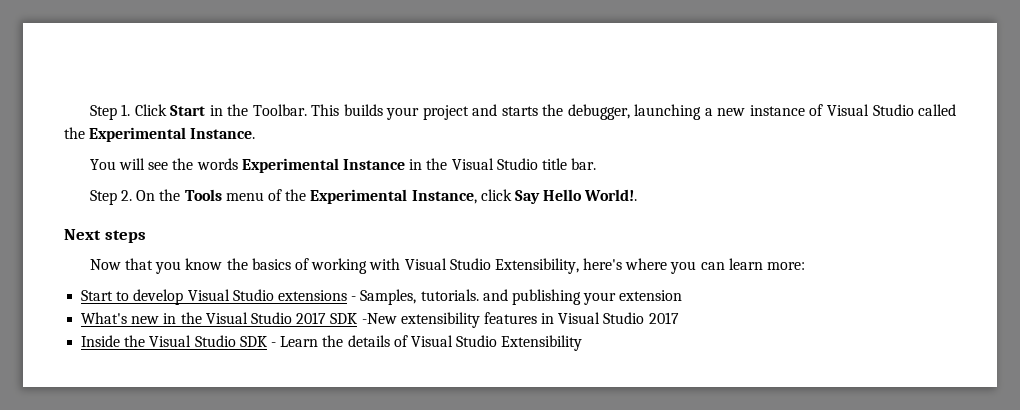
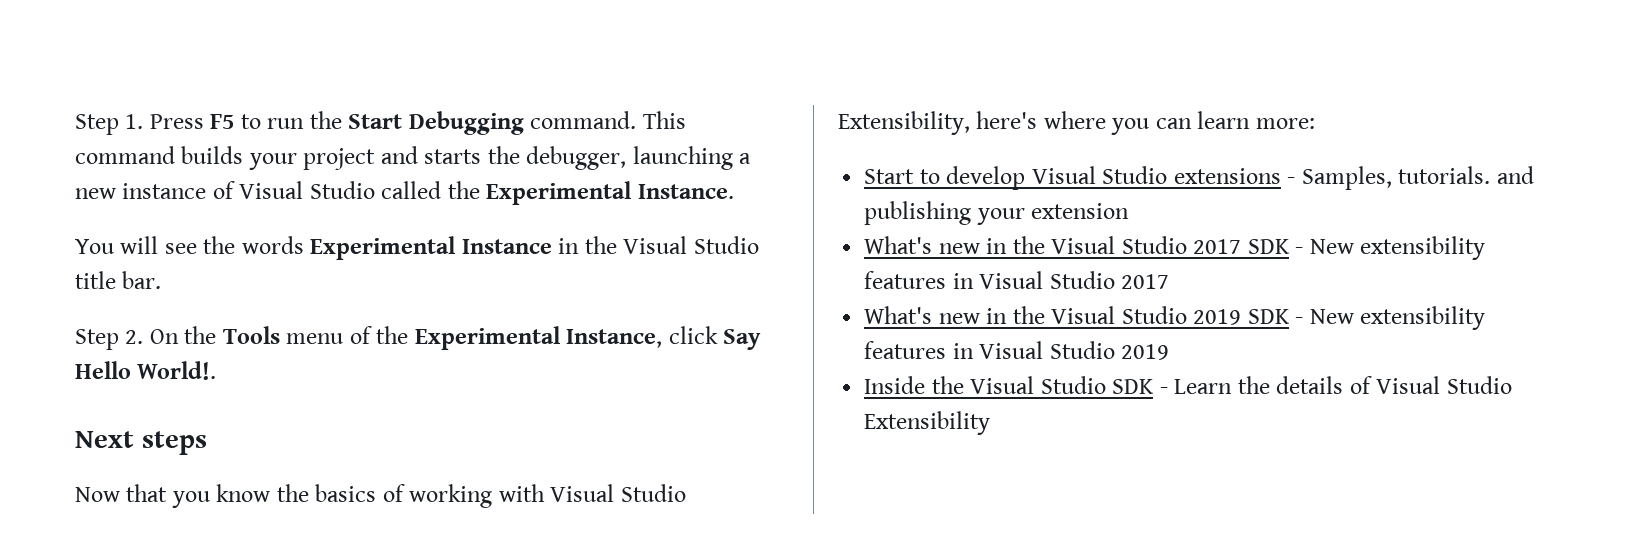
- Step 1. Click Start in the Toolbar. This builds your project and starts the debugger, launching a new instance of Visual Studio called the Experimental Instance.
+ Step 1. Press F5 to run the Start Debugging command. This command builds your project and starts the debugger, launching a new instance of Visual Studio called the Experimental Instance.
- What's new in the Visual Studio 2017 SDK -New extensibility features in Visual Studio 2017
+ What's new in the Visual Studio 2017 SDK - New extensibility features in Visual Studio 2017
+ What's new in the Visual Studio 2019 SDK - New extensibility features in Visual Studio 2019

